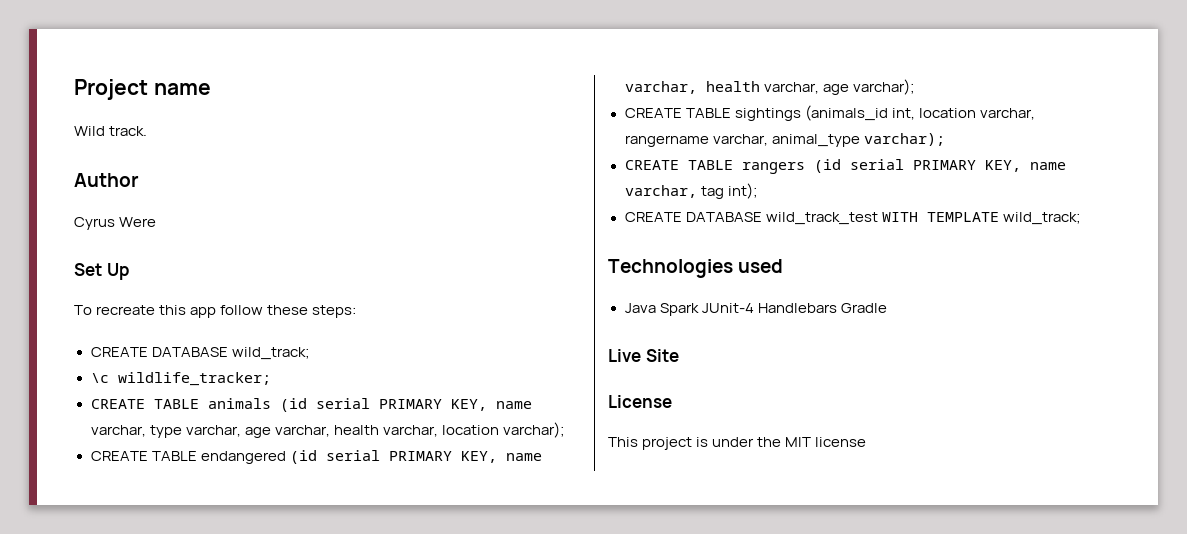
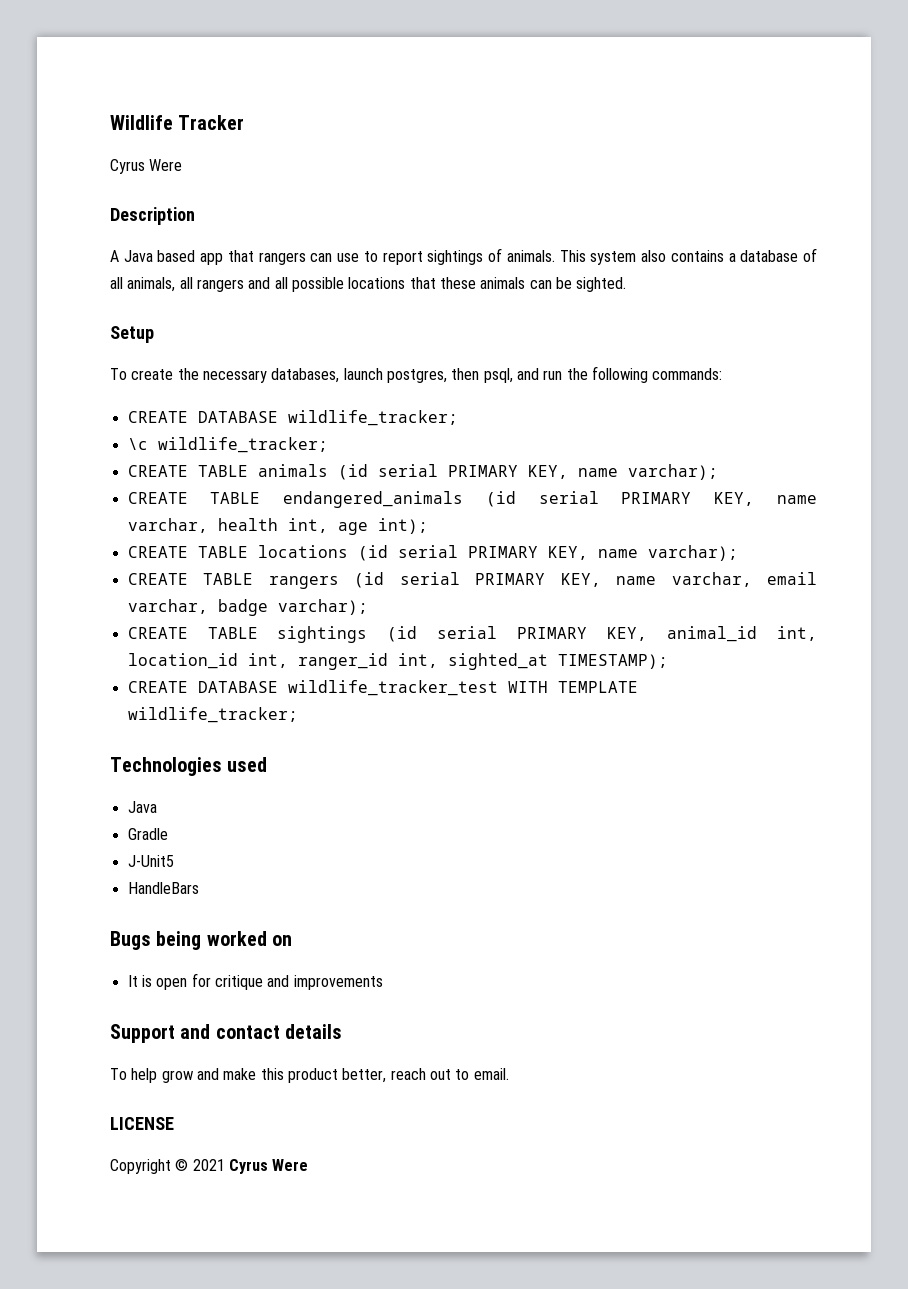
- Project name
- Wild track.
- Author
+ Wildlife Tracker
  Cyrus Were
- Set Up
- To recreate this app follow these steps:
- CREATE DATABASE wild_track;
+ Description
+ A Java based app that rangers can use to report sightings of animals. This system also contains a database of all animals, all rangers and all possible locations that these animals can be sighted.
+ Setup
+ To create the necessary databases, launch postgres, then psql, and run the following commands:
+ CREATE DATABASE wildlife_tracker;
- CREATE TABLE animals (id serial PRIMARY KEY, name varchar, type varchar, age varchar, health varchar, location varchar);
- CREATE TABLE endangered (id serial PRIMARY KEY, name varchar, health varchar, age varchar);
- CREATE TABLE sightings (animals_id int, location varchar, rangername varchar, animal_type varchar);
+ CREATE TABLE animals (id serial PRIMARY KEY, name varchar);
+ CREATE TABLE endangered_animals (id serial PRIMARY KEY, name varchar, health int, age int);
+ CREATE TABLE locations (id serial PRIMARY KEY, name varchar);
- CREATE TABLE rangers (id serial PRIMARY KEY, name varchar, tag int);
- CREATE DATABASE wild_track_test WITH TEMPLATE wild_track;
+ CREATE TABLE rangers (id serial PRIMARY KEY, name varchar, email varchar, badge varchar);
+ CREATE TABLE sightings (id serial PRIMARY KEY, animal_id int, location_id int, ranger_id int, sighted_at TIMESTAMP);
+ CREATE DATABASE wildlife_tracker_test WITH TEMPLATE wildlife_tracker;
  Technologies used
- Java Spark JUnit-4 Handlebars Gradle
- Live Site
- License
- This project is under the MIT license
+ Java
+ Gradle
+ J-Unit5
+ HandleBars
+ Bugs being worked on
+ It is open for critique and improvements
+ Support and contact details
+ To help grow and make this product better, reach out to email.
+ LICENSE
+ Copyright © 2021 Cyrus Were

